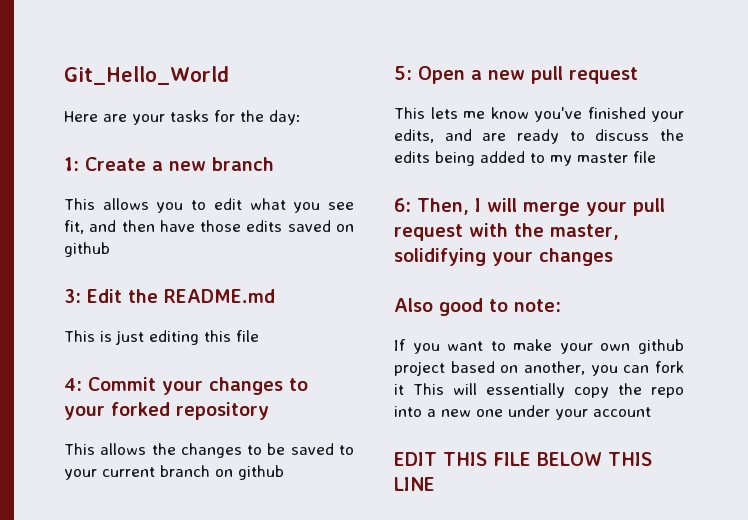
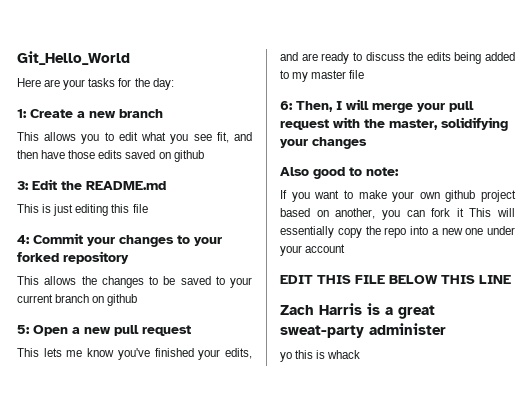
+ Zach Harris is a great sweat-party administer
+ yo this is whack

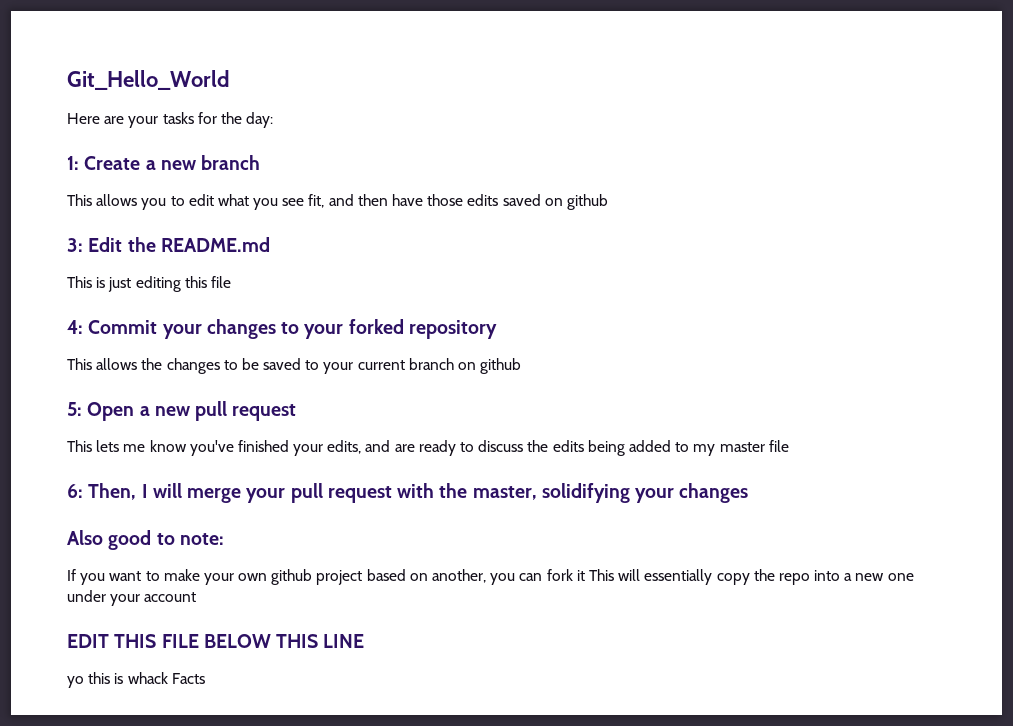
- Zach Harris is a great sweat-party administer
- yo this is whack
+ yo this is whack Facts

